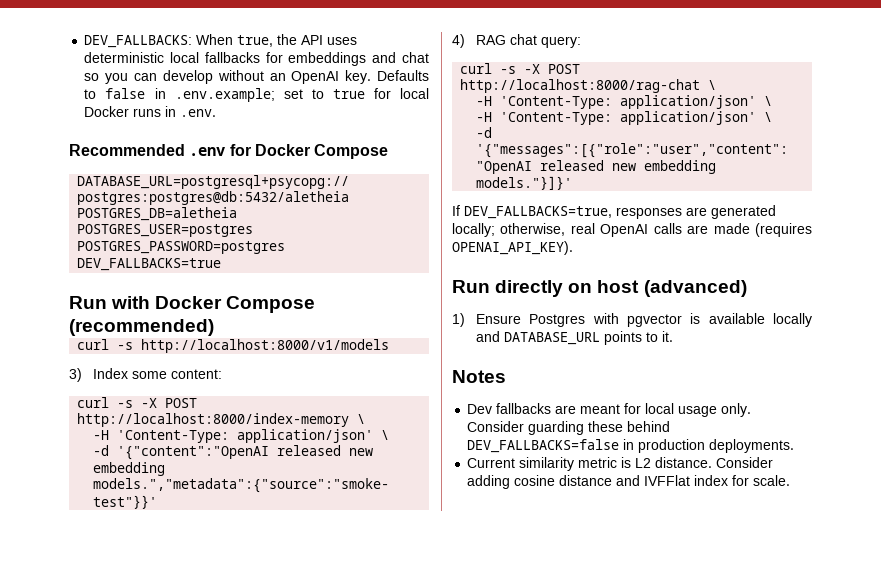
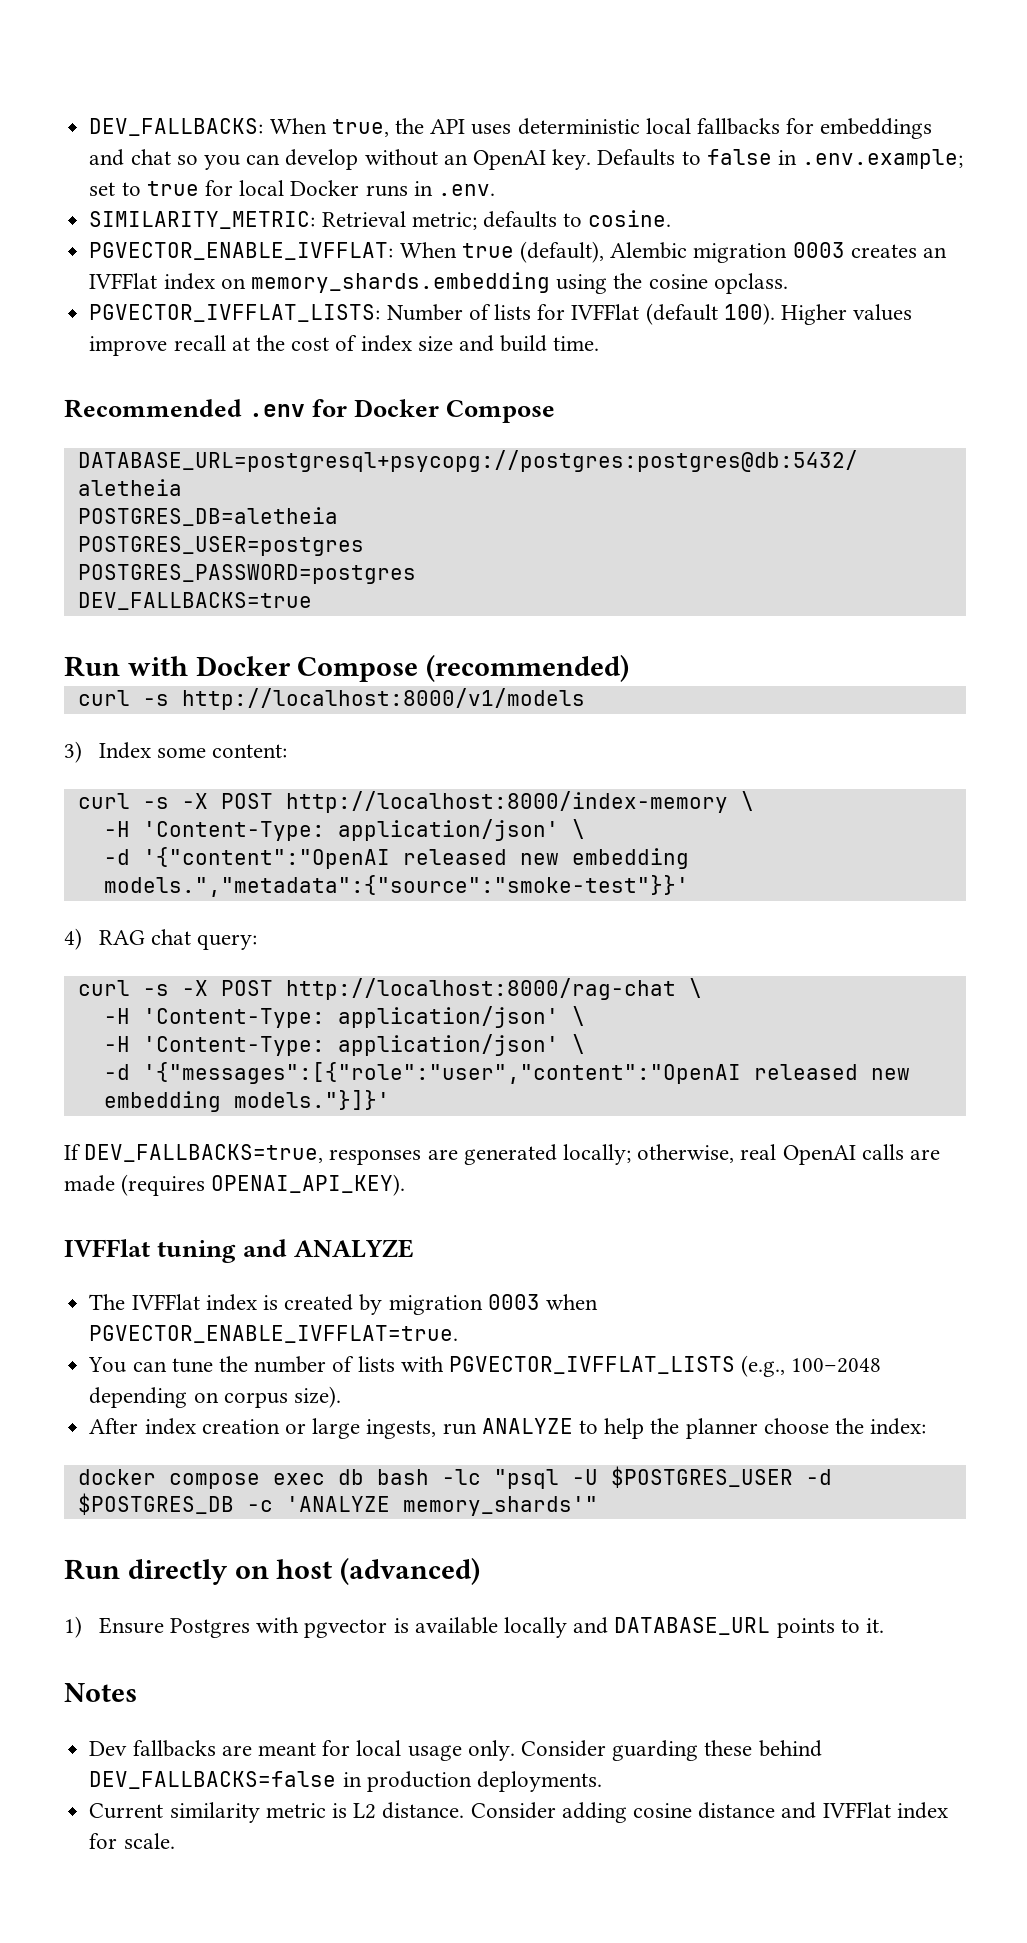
+ SIMILARITY_METRIC: Retrieval metric; defaults to cosine.
+ PGVECTOR_ENABLE_IVFFLAT: When true (default), Alembic migration 0003 creates an IVFFlat index on memory_shards.embedding using the cosine opclass.
+ PGVECTOR_IVFFLAT_LISTS: Number of lists for IVFFlat (default 100). Higher values improve recall at the cost of index size and build time.
+ IVFFlat tuning and ANALYZE
+ The IVFFlat index is created by migration 0003 when PGVECTOR_ENABLE_IVFFLAT=true.
+ You can tune the number of lists with PGVECTOR_IVFFLAT_LISTS (e.g., 100–2048 depending on corpus size).
+ After index creation or large ingests, run ANALYZE to help the planner choose the index:
+ docker compose exec db bash -lc "psql -U $POSTGRES_USER -d $POSTGRES_DB -c 'ANALYZE memory_shards'"

